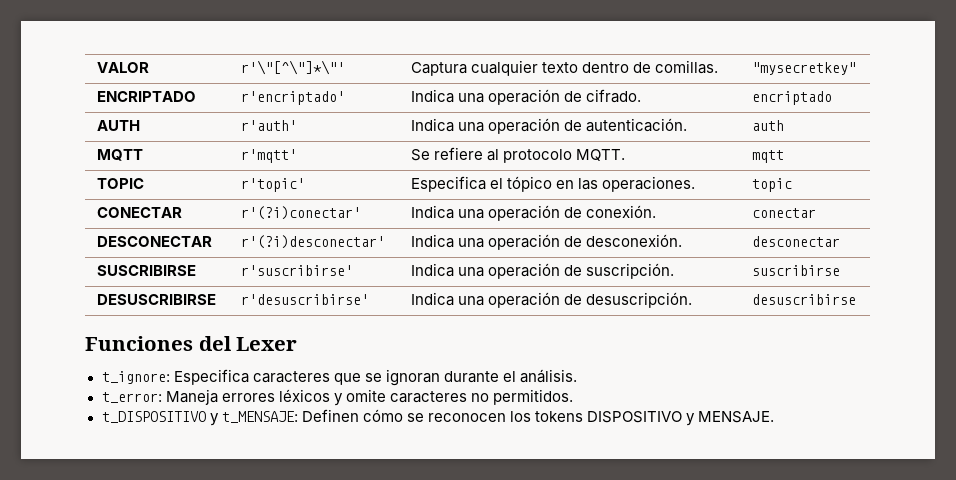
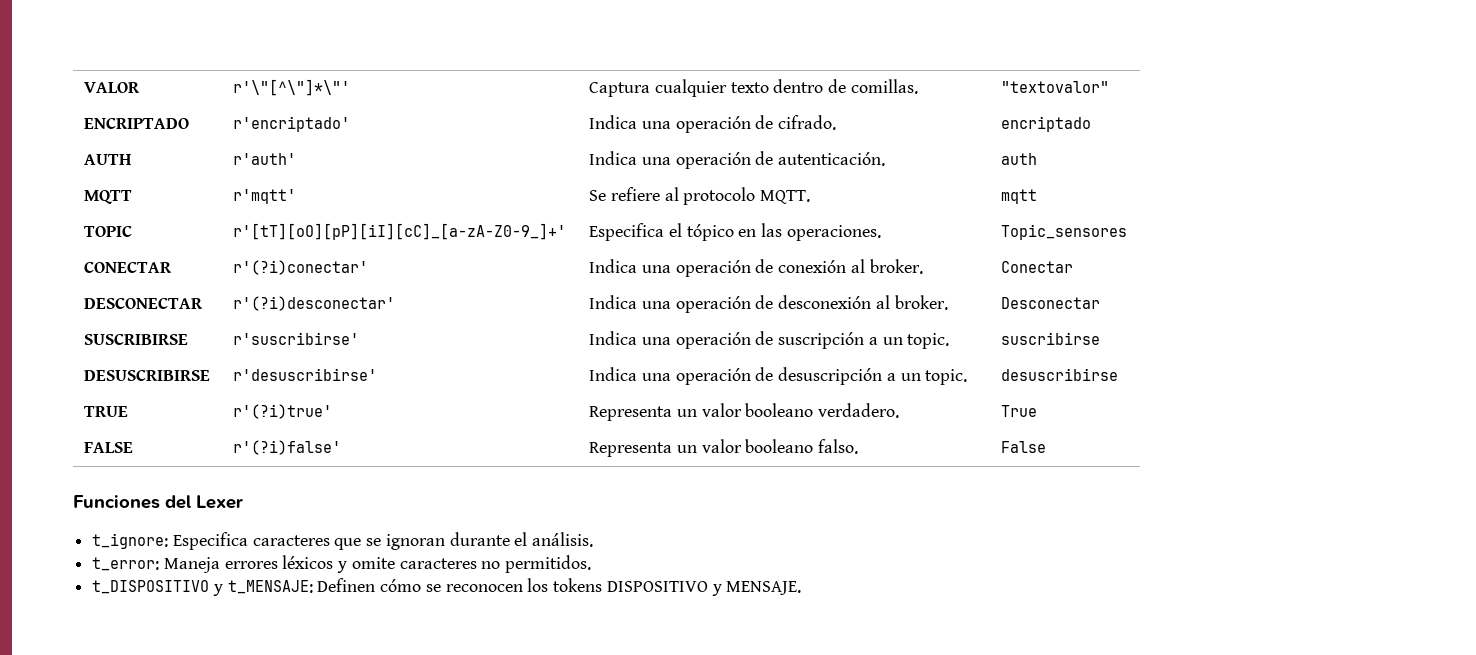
- VALOR | r'\"[^\"]*\"' | Captura cualquier texto dentro de comillas. | "mysecretkey"
+ VALOR | r'\"[^\"]*\"' | Captura cualquier texto dentro de comillas. | "textovalor"
- TOPIC | r'topic' | Especifica el tópico en las operaciones. | topic
+ TOPIC | r'[tT][oO][pP][iI][cC]_[a-zA-Z0-9_]+' | Especifica el tópico en las operaciones. | Topic_sensores
- CONECTAR | r'(?i)conectar' | Indica una operación de conexión. | conectar
+ CONECTAR | r'(?i)conectar' | Indica una operación de conexión al broker. | Conectar
- DESCONECTAR | r'(?i)desconectar' | Indica una operación de desconexión. | desconectar
+ DESCONECTAR | r'(?i)desconectar' | Indica una operación de desconexión al broker. | Desconectar
- SUSCRIBIRSE | r'suscribirse' | Indica una operación de suscripción. | suscribirse
+ SUSCRIBIRSE | r'suscribirse' | Indica una operación de suscripción a un topic. | suscribirse
- DESUSCRIBIRSE | r'desuscribirse' | Indica una operación de desuscripción. | desuscribirse
+ DESUSCRIBIRSE | r'desuscribirse' | Indica una operación de desuscripción a un topic. | desuscribirse
+ TRUE | r'(?i)true' | Representa un valor booleano verdadero. | True
+ FALSE | r'(?i)false' | Representa un valor booleano falso. | False

